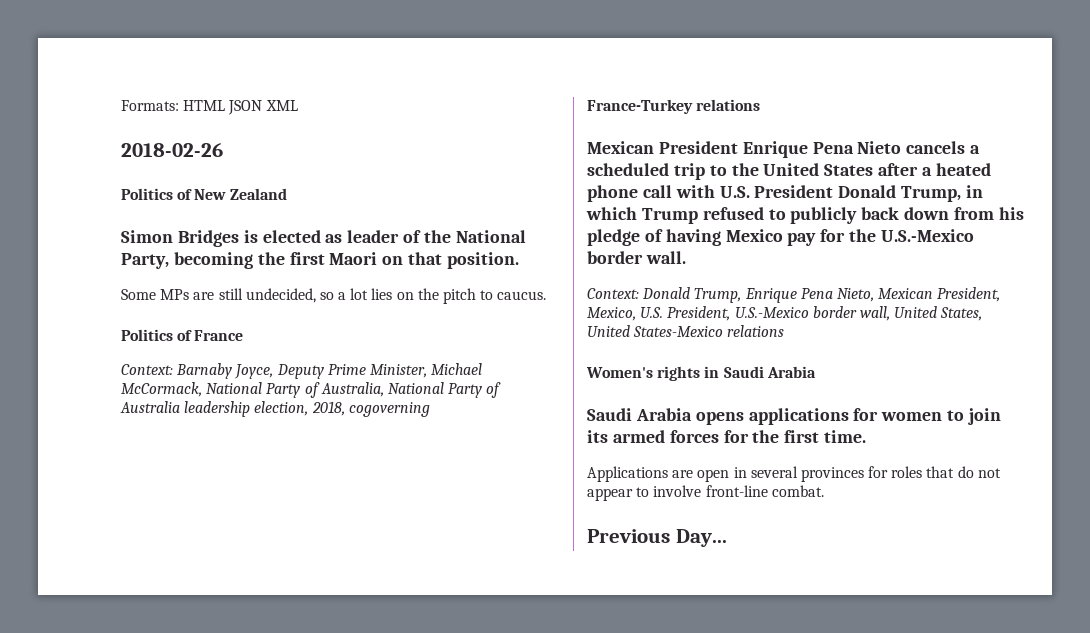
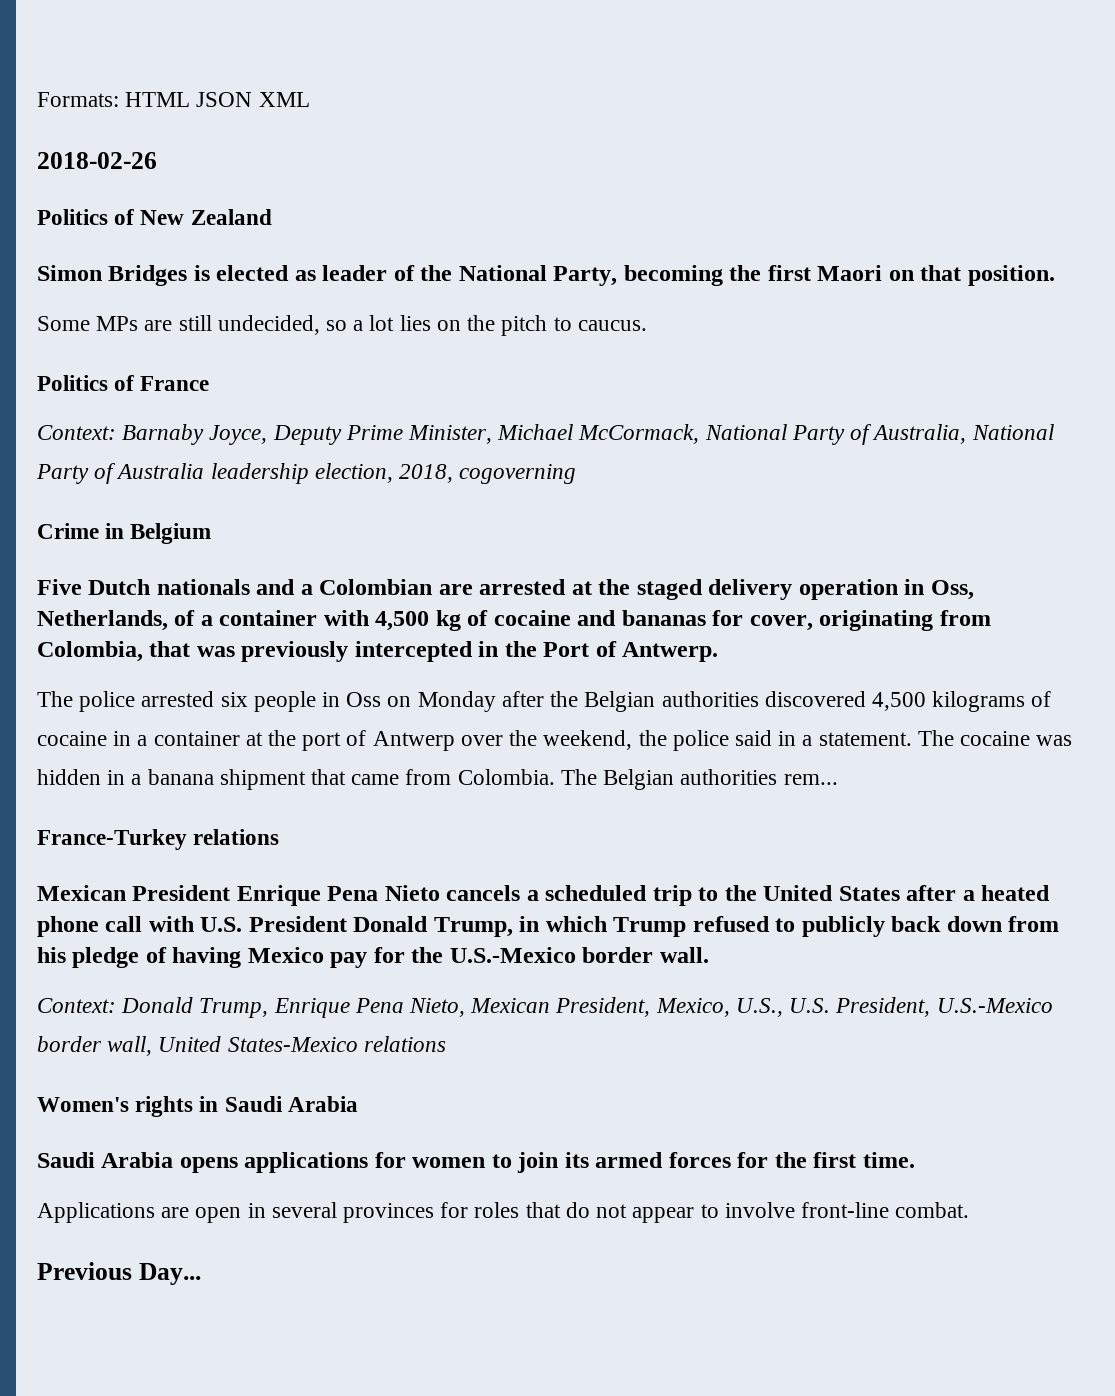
+ Crime in Belgium
+ Five Dutch nationals and a Colombian are arrested at the staged delivery operation in Oss, Netherlands, of a container with 4,500 kg of cocaine and bananas for cover, originating from Colombia, that was previously intercepted in the Port of Antwerp.
+ The police arrested six people in Oss on Monday after the Belgian authorities discovered 4,500 kilograms of cocaine in a container at the port of Antwerp over the weekend, the police said in a statement. The cocaine was hidden in a banana shipment that came from Colombia. The Belgian authorities rem...
- Context: Donald Trump, Enrique Pena Nieto, Mexican President, Mexico, U.S. President, U.S.-Mexico border wall, United States, United States-Mexico relations
+ Context: Donald Trump, Enrique Pena Nieto, Mexican President, Mexico, U.S., U.S. President, U.S.-Mexico border wall, United States-Mexico relations

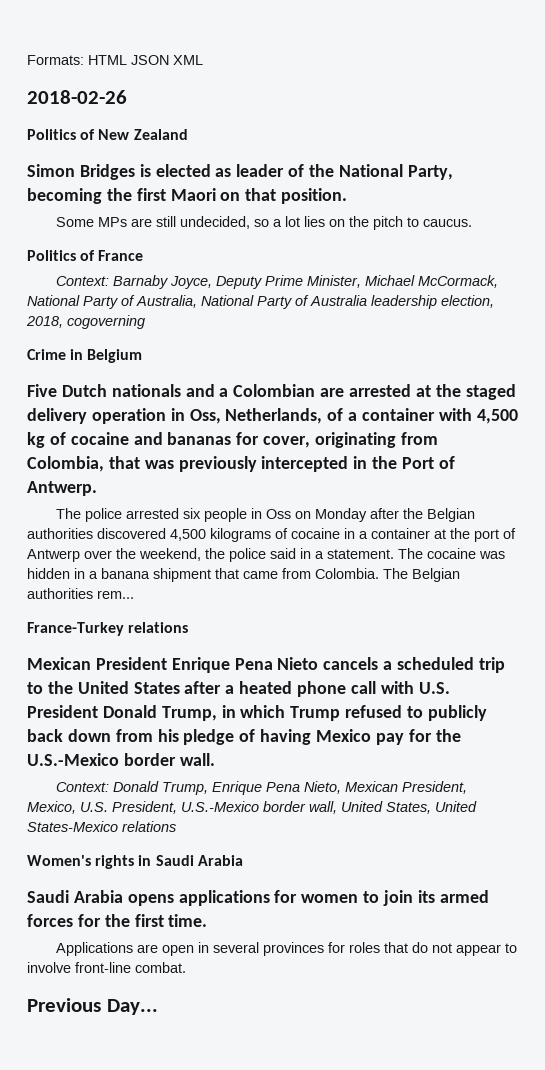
- Context: Donald Trump, Enrique Pena Nieto, Mexican President, Mexico, U.S., U.S. President, U.S.-Mexico border wall, United States-Mexico relations
+ Context: Donald Trump, Enrique Pena Nieto, Mexican President, Mexico, U.S. President, U.S.-Mexico border wall, United States, United States-Mexico relations

